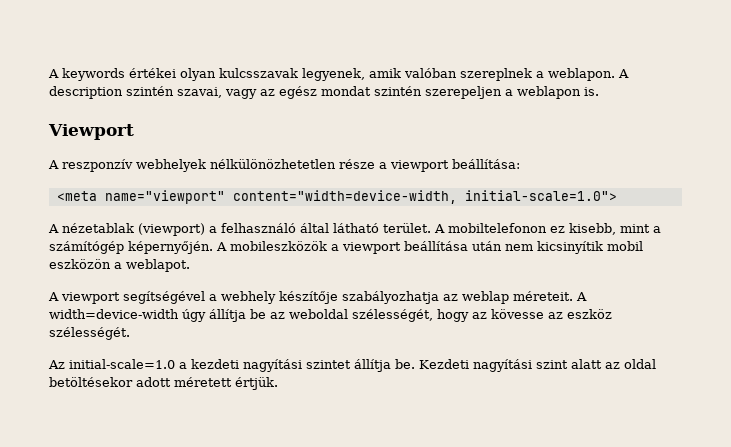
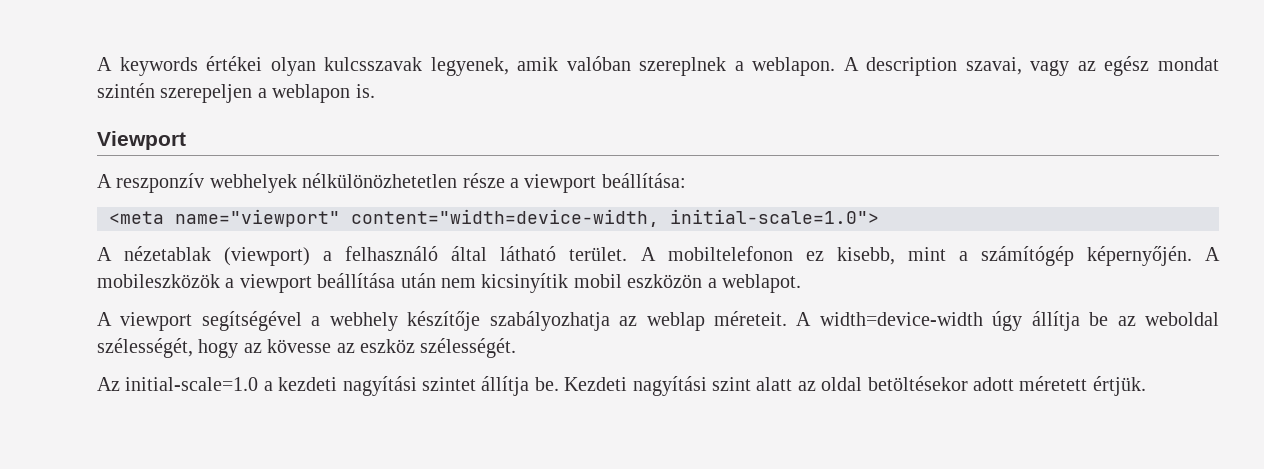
- A description szintén szavai, vagy az egész mondat szintén szerepeljen a weblapon is.
+ A description szavai, vagy az egész mondat szintén szerepeljen a weblapon is.

